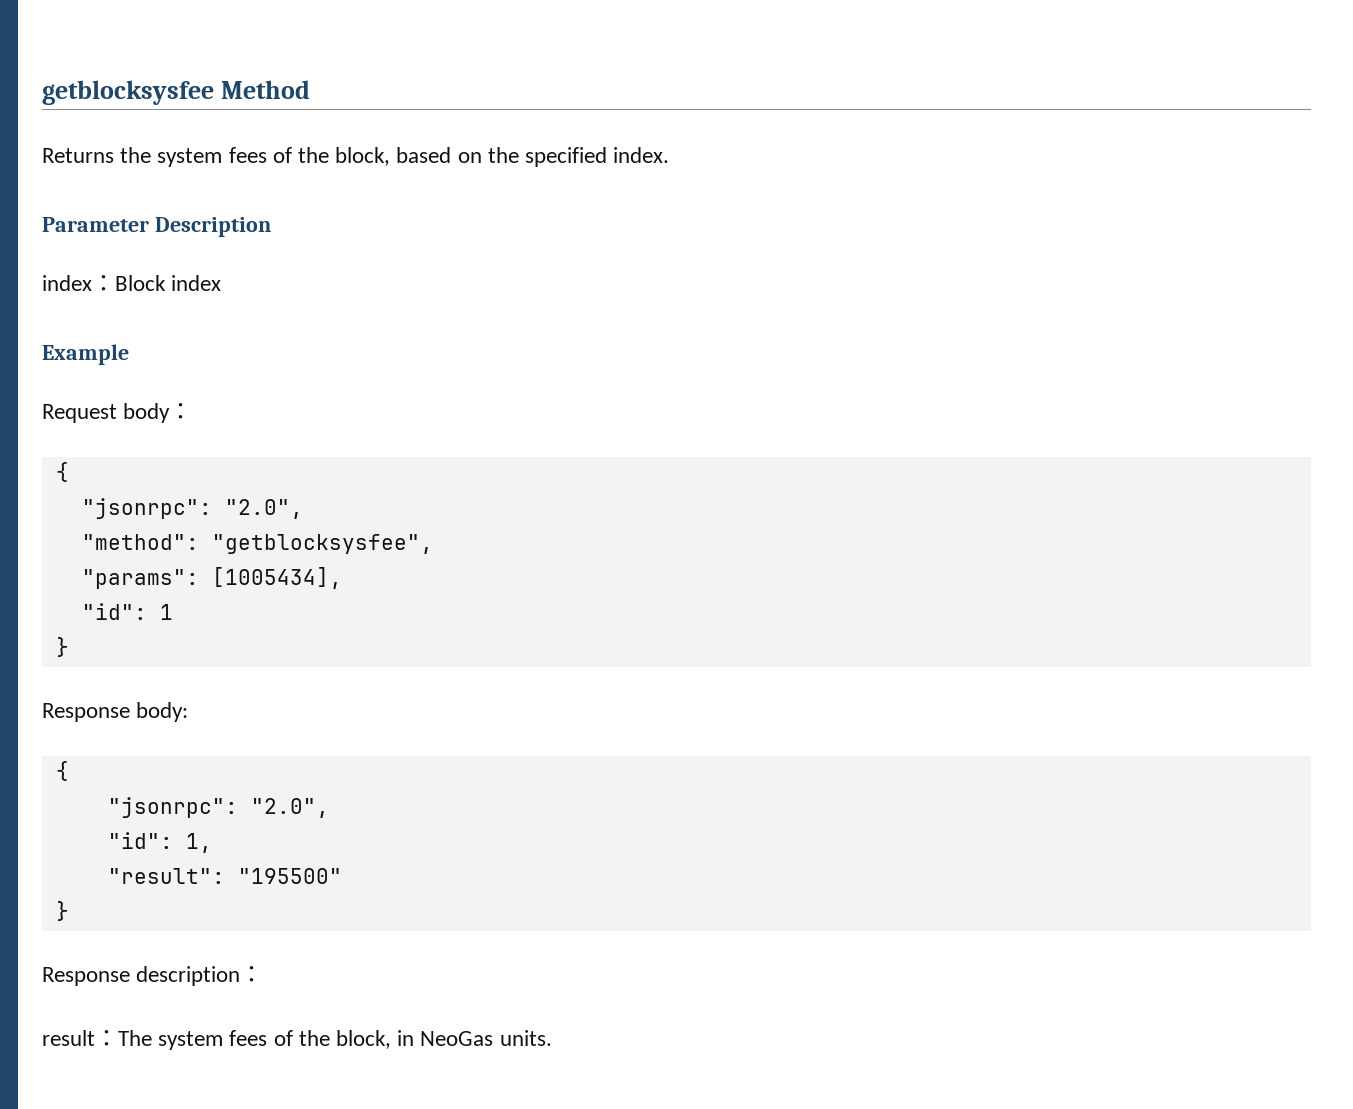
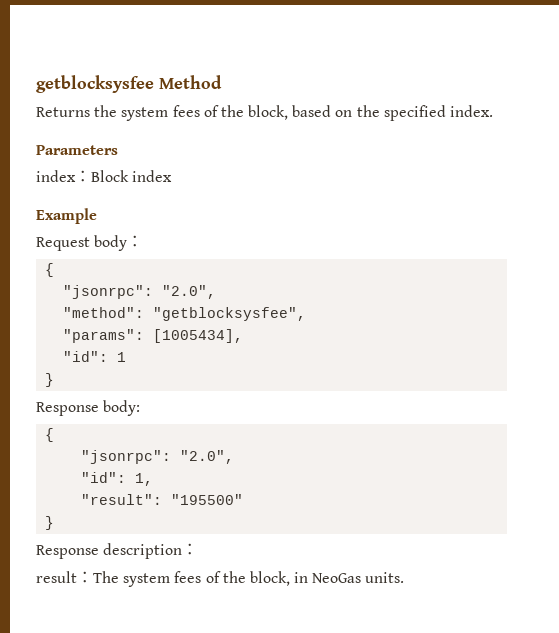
- Parameter Description
+ Parameters

